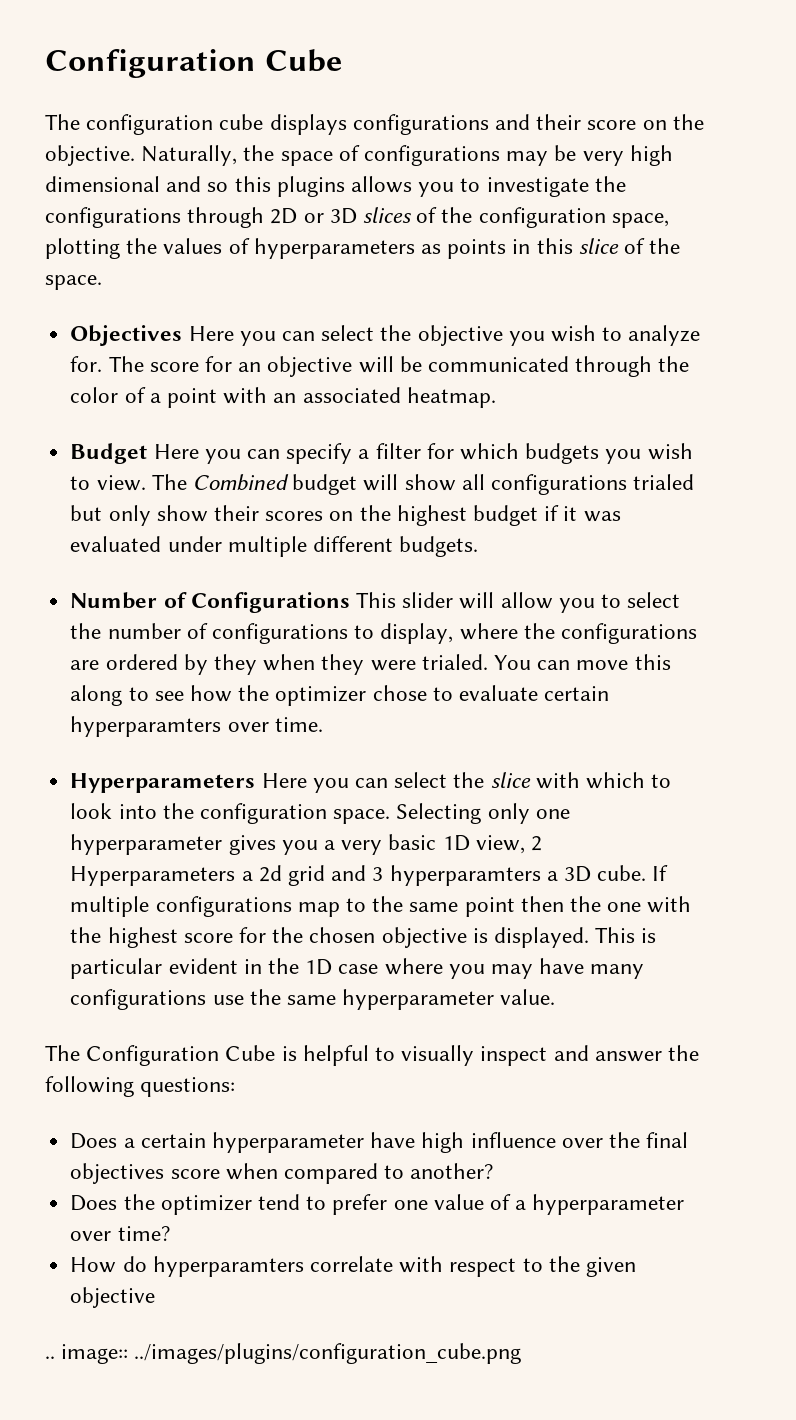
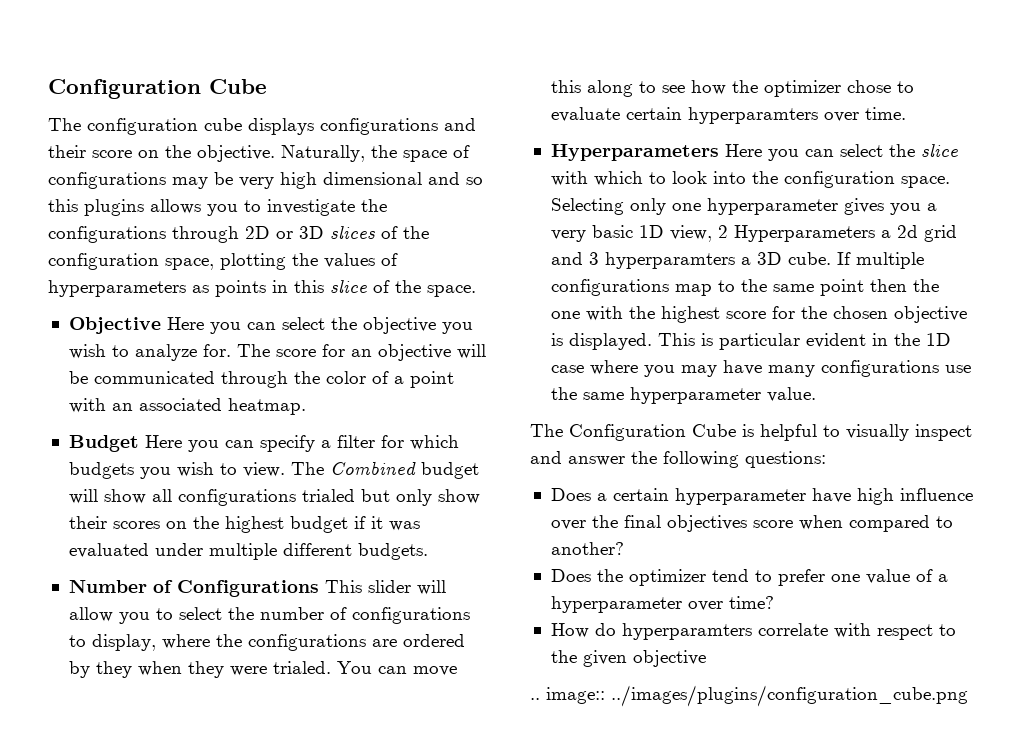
- Objectives Here you can select the objective you wish to analyze for.
+ Objective Here you can select the objective you wish to analyze for.

